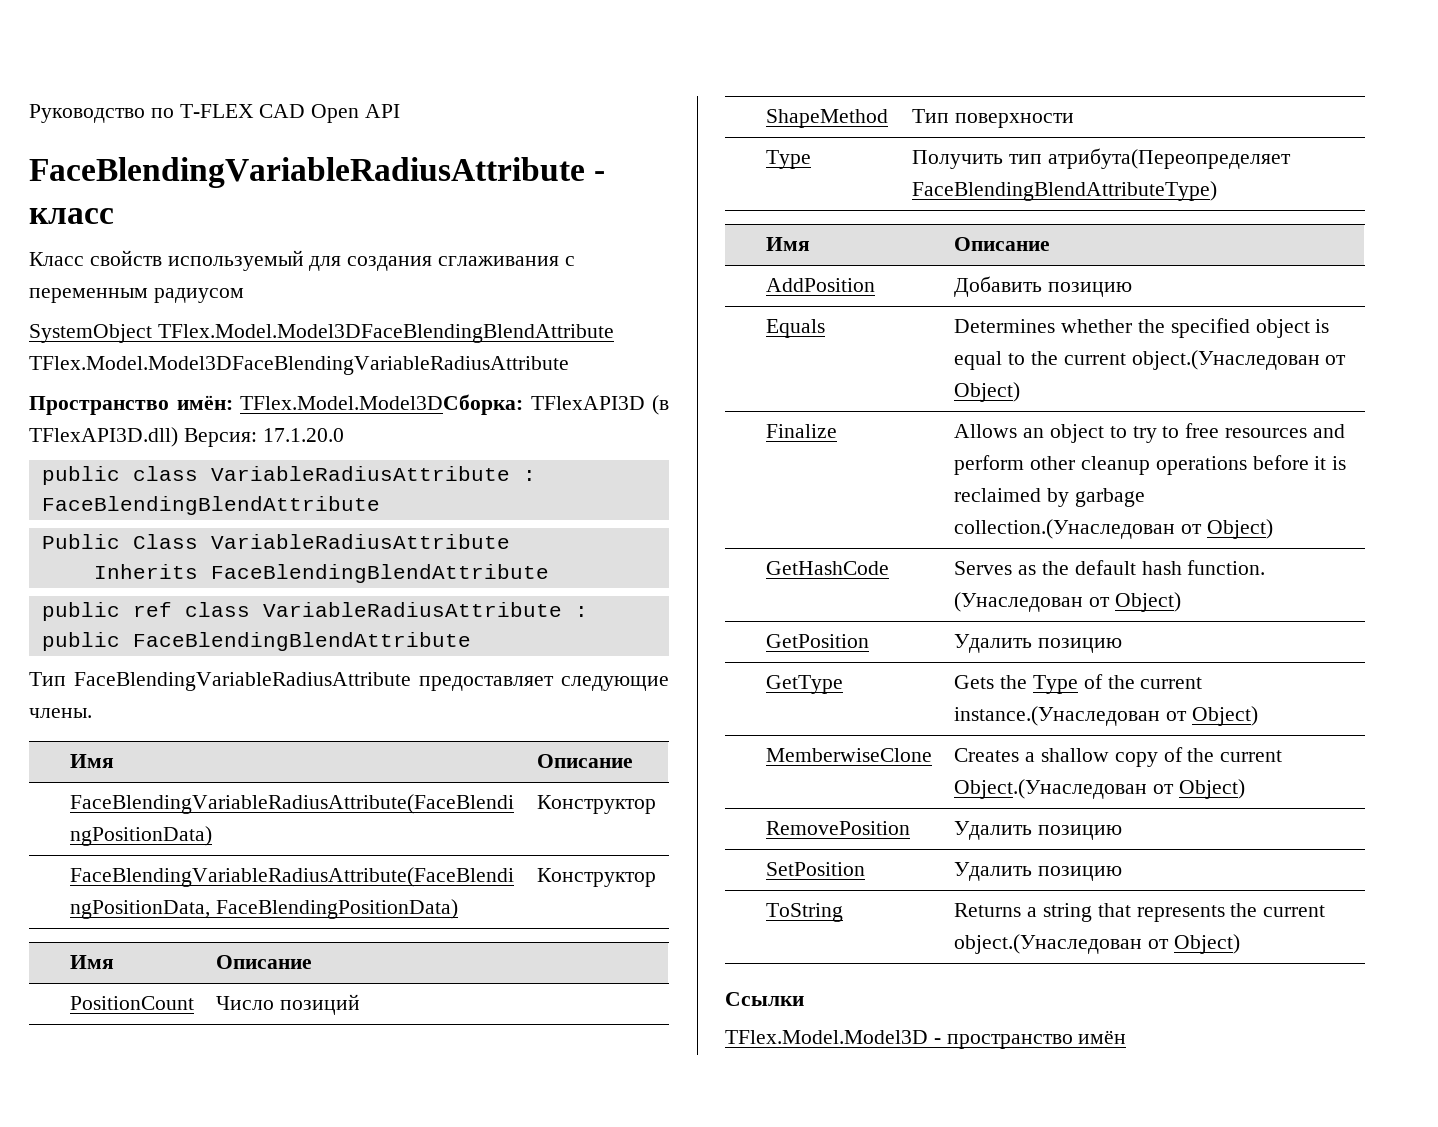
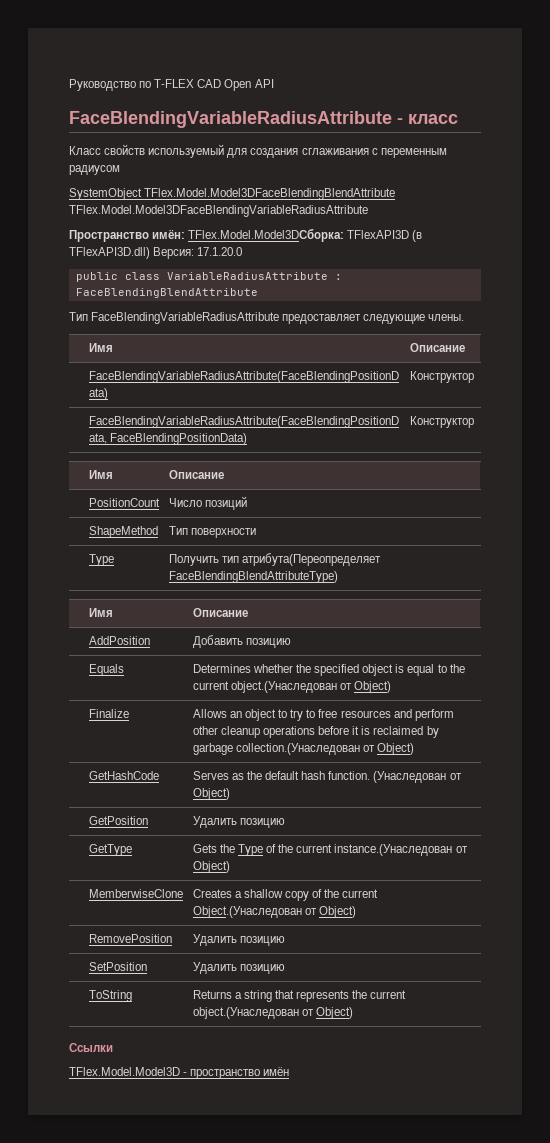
- Public Class VariableRadiusAttribute
- Inherits FaceBlendingBlendAttribute
- public ref class VariableRadiusAttribute : public FaceBlendingBlendAttribute

